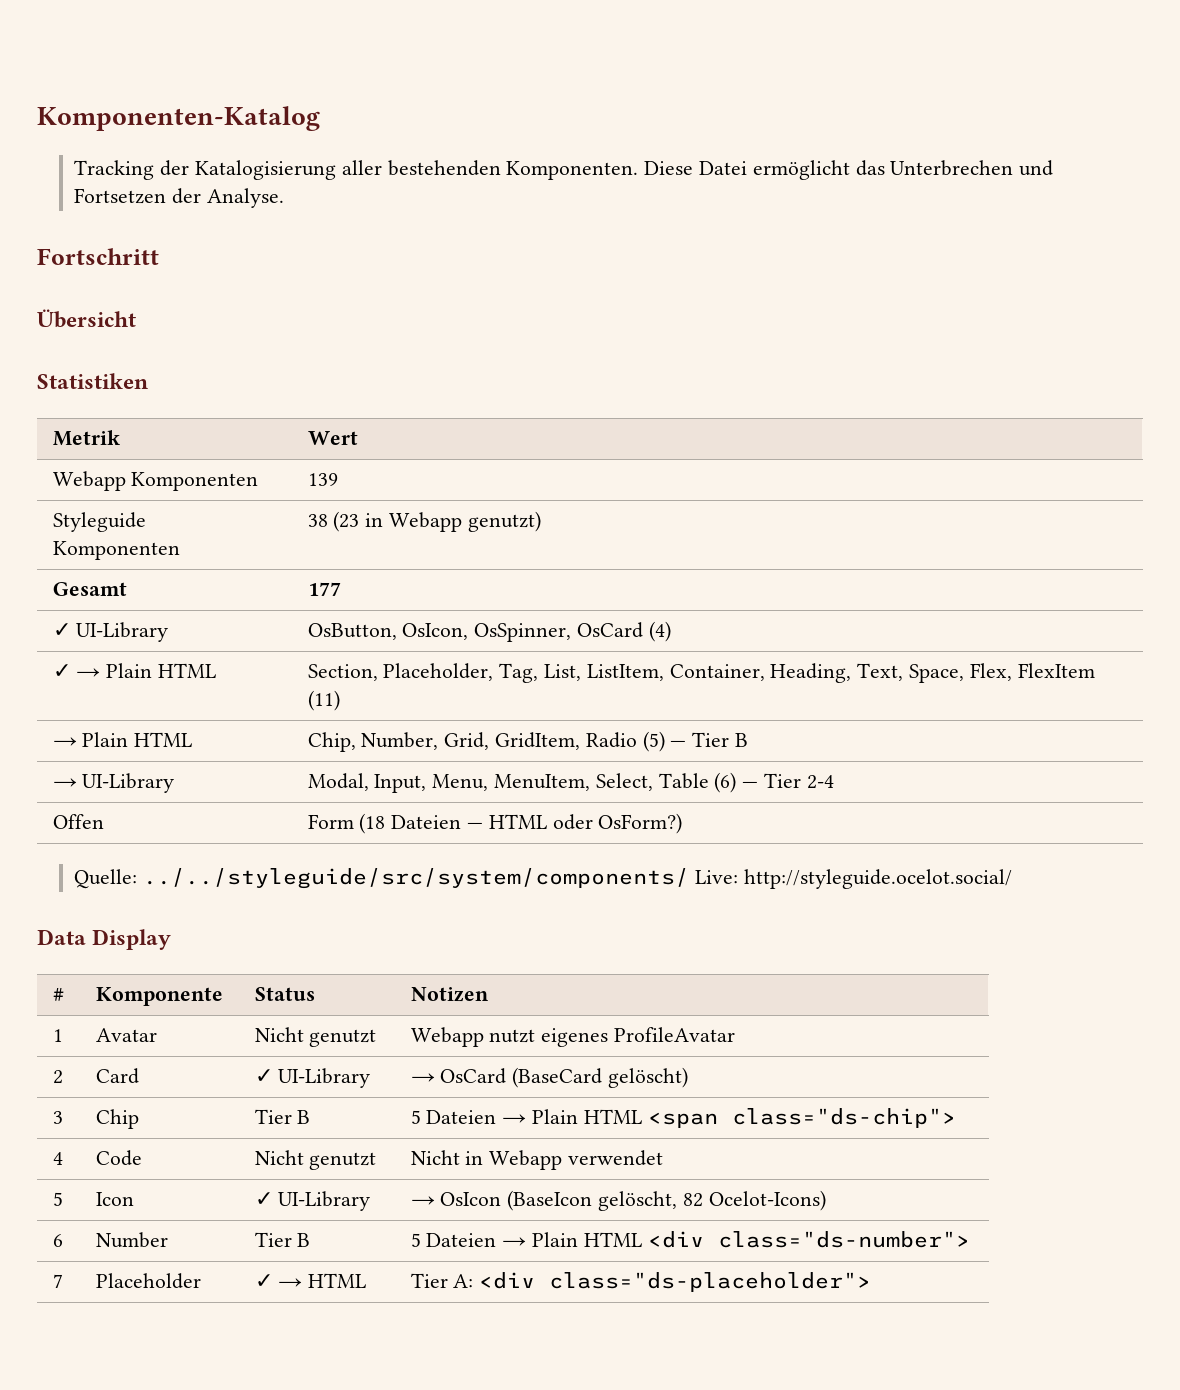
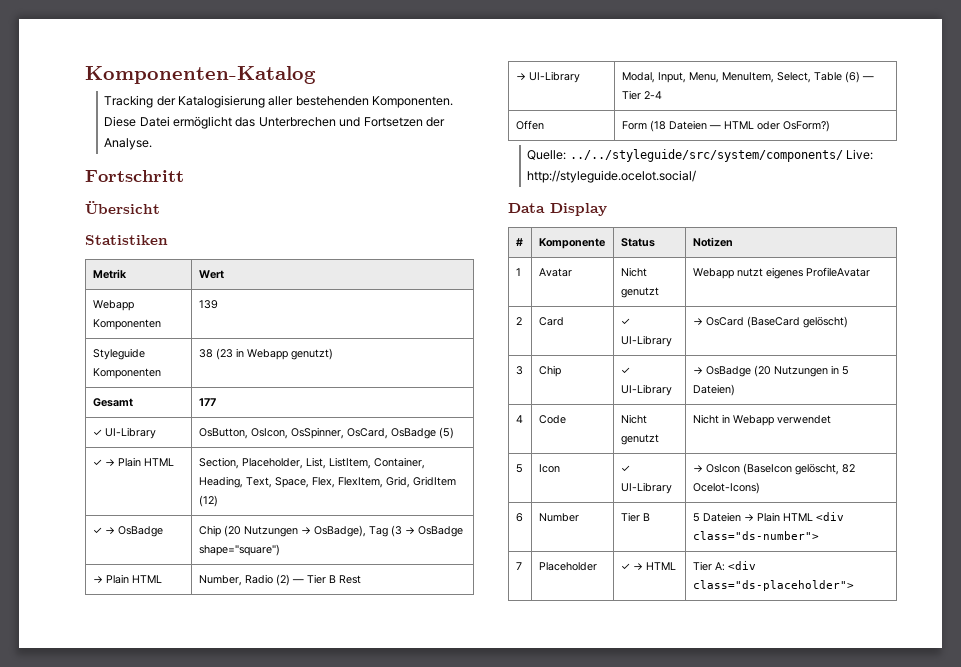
- ✓ UI-Library | OsButton, OsIcon, OsSpinner, OsCard (4)
+ ✓ UI-Library | OsButton, OsIcon, OsSpinner, OsCard, OsBadge (5)
- ✓ → Plain HTML | Section, Placeholder, Tag, List, ListItem, Container, Heading, Text, Space, Flex, FlexItem (11)
- → Plain HTML | Chip, Number, Grid, GridItem, Radio (5) — Tier B
+ ✓ → Plain HTML | Section, Placeholder, List, ListItem, Container, Heading, Text, Space, Flex, FlexItem, Grid, GridItem (12)
+ ✓ → OsBadge | Chip (20 Nutzungen → OsBadge), Tag (3 → OsBadge shape="square")
+ → Plain HTML | Number, Radio (2) — Tier B Rest
- 3 | Chip | Tier B | 5 Dateien → Plain HTML <span class="ds-chip">
+ 3 | Chip | ✓ UI-Library | → OsBadge (20 Nutzungen in 5 Dateien)

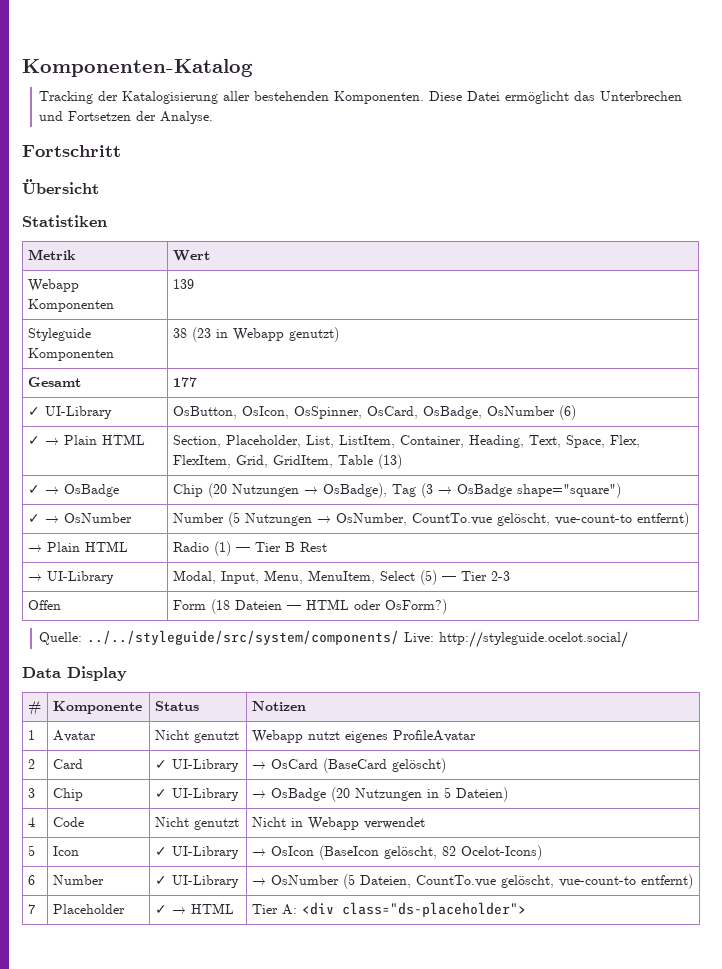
- ✓ UI-Library | OsButton, OsIcon, OsSpinner, OsCard, OsBadge (5)
+ ✓ UI-Library | OsButton, OsIcon, OsSpinner, OsCard, OsBadge, OsNumber (6)
- ✓ → Plain HTML | Section, Placeholder, List, ListItem, Container, Heading, Text, Space, Flex, FlexItem, Grid, GridItem (12)
+ ✓ → Plain HTML | Section, Placeholder, List, ListItem, Container, Heading, Text, Space, Flex, FlexItem, Grid, GridItem, Table (13)
- → Plain HTML | Number, Radio (2) — Tier B Rest
+ ✓ → OsNumber | Number (5 Nutzungen → OsNumber, CountTo.vue gelöscht, vue-count-to entfernt)
+ → Plain HTML | Radio (1) — Tier B Rest
- → UI-Library | Modal, Input, Menu, MenuItem, Select, Table (6) — Tier 2-4
+ → UI-Library | Modal, Input, Menu, MenuItem, Select (5) — Tier 2-3
- 6 | Number | Tier B | 5 Dateien → Plain HTML <div class="ds-number">
+ 6 | Number | ✓ UI-Library | → OsNumber (5 Dateien, CountTo.vue gelöscht, vue-count-to entfernt)

